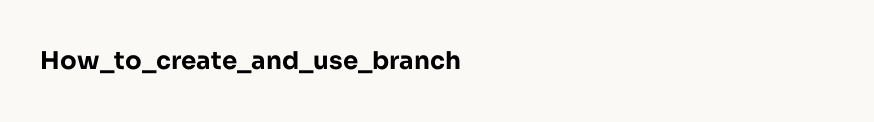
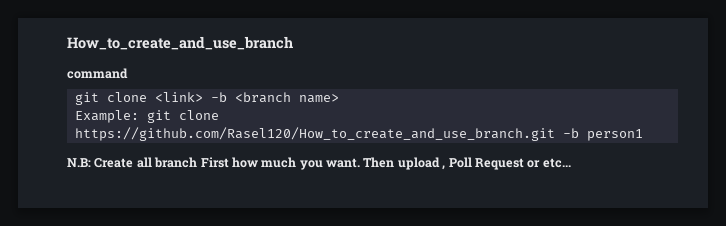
+ command
+ git clone <link> -b <branch name>
+ Example: git clone https://github.com/Rasel120/How_to_create_and_use_branch.git -b person1
+ N.B: Create all branch First how much you want. Then upload , Poll Request or etc...

